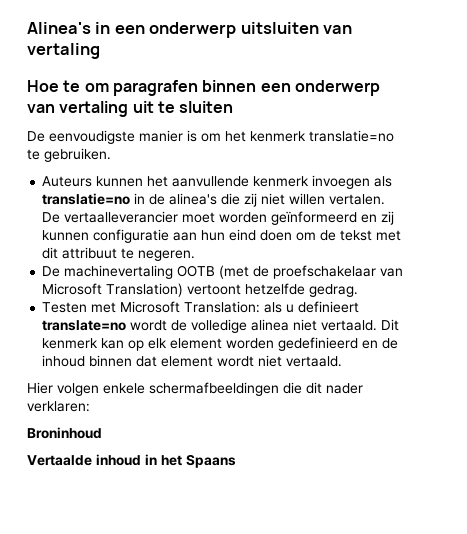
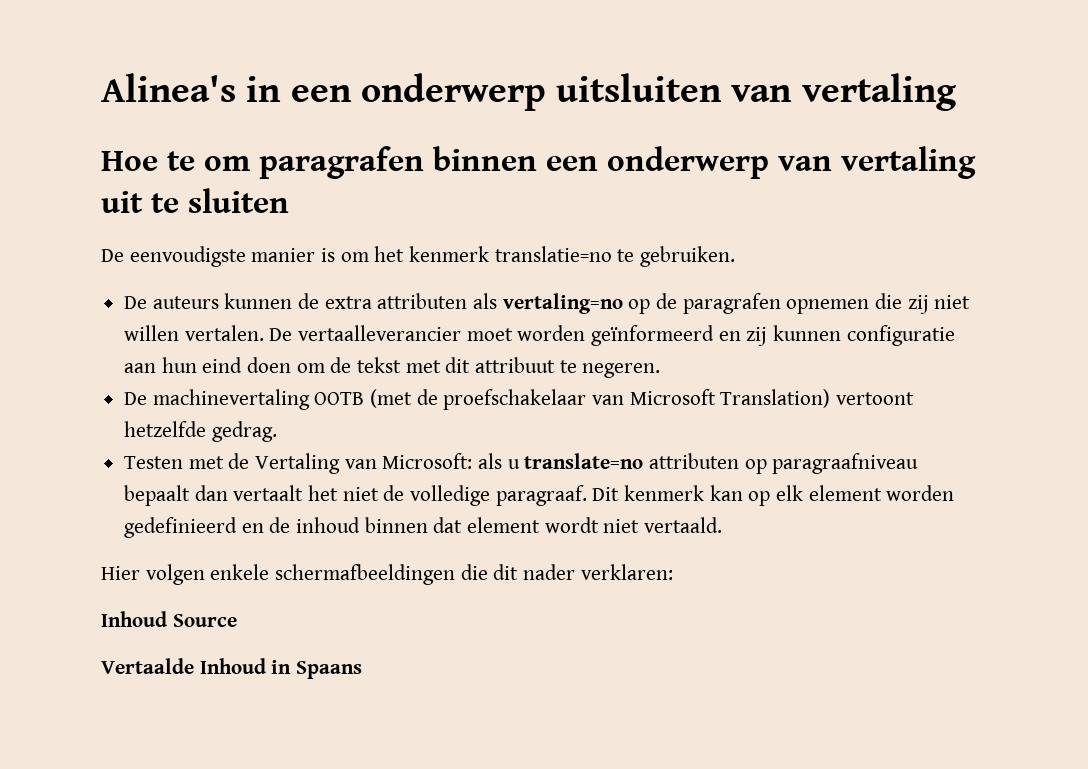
- Auteurs kunnen het aanvullende kenmerk invoegen als translatie=no in de alinea's die zij niet willen vertalen.
+ De auteurs kunnen de extra attributen als vertaling=no op de paragrafen opnemen die zij niet willen vertalen.
- Testen met Microsoft Translation: als u definieert translate=no wordt de volledige alinea niet vertaald.
+ Testen met de Vertaling van Microsoft: als u translate=no attributen op paragraafniveau bepaalt dan vertaalt het niet de volledige paragraaf.
- Broninhoud
+ Inhoud Source
- Vertaalde inhoud in het Spaans
+ Vertaalde Inhoud in Spaans

